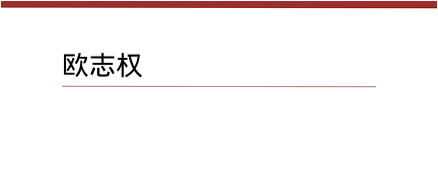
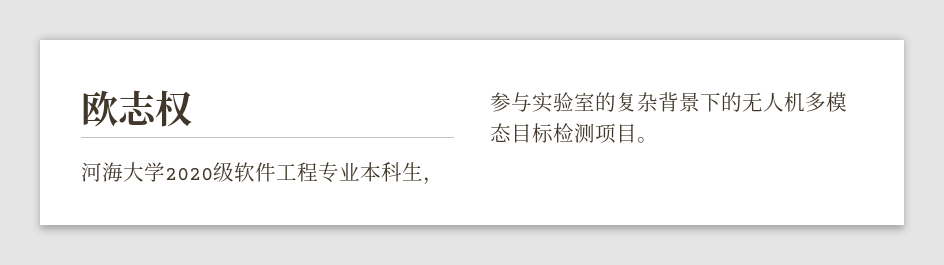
+ 河海大学2020级软件工程专业本科生，参与实验室的复杂背景下的无人机多模态目标检测项目。

